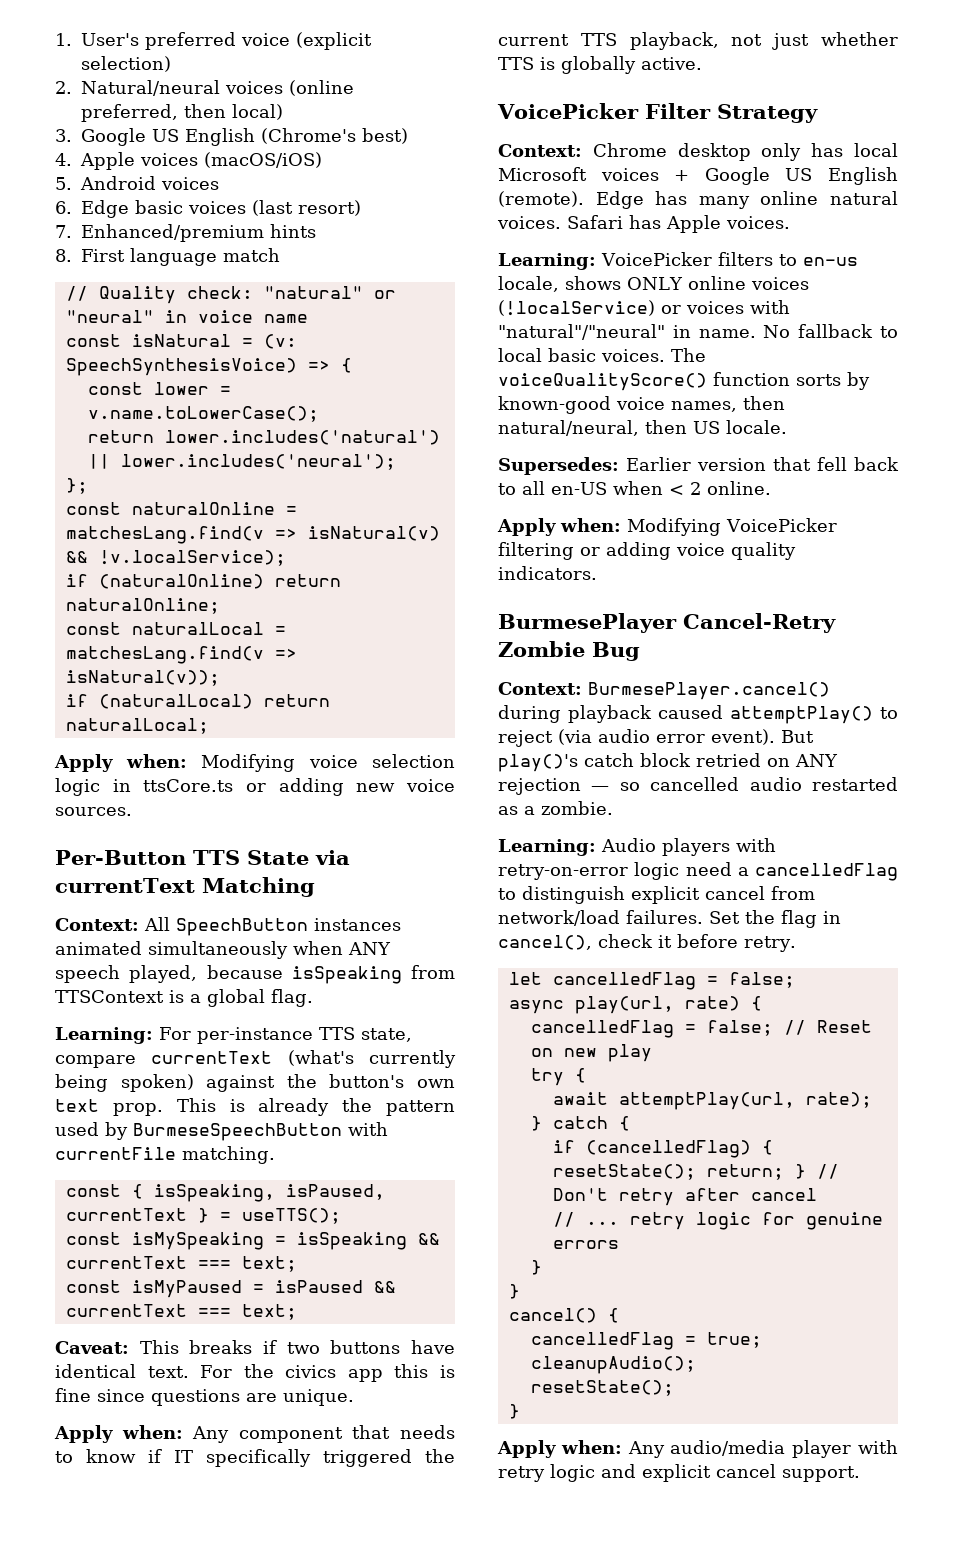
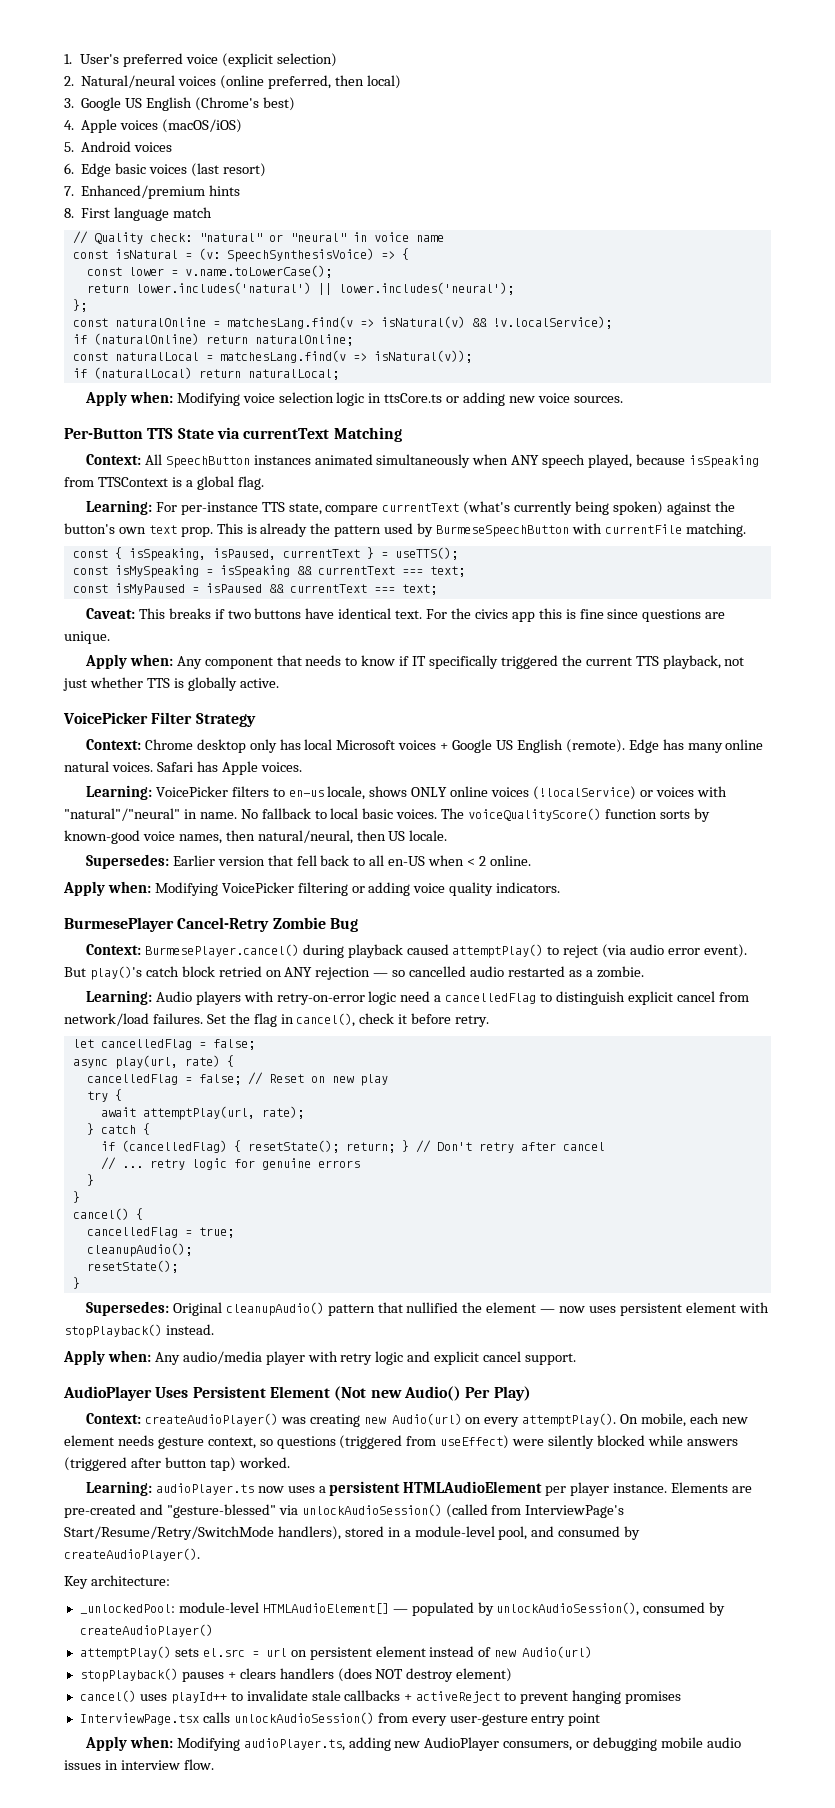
+ Supersedes: Original cleanupAudio() pattern that nullified the element — now uses persistent element with stopPlayback() instead.
+ AudioPlayer Uses Persistent Element (Not new Audio() Per Play)
+ Context: createAudioPlayer() was creating new Audio(url) on every attemptPlay(). On mobile, each new element needs gesture context, so questions (triggered from useEffect) were silently blocked while answers (triggered after button tap) worked.
+ Learning: audioPlayer.ts now uses a persistent HTMLAudioElement per player instance. Elements are pre-created and "gesture-blessed" via unlockAudioSession() (called from InterviewPage's Start/Resume/Retry/SwitchMode handlers), stored in a module-level pool, and consumed by createAudioPlayer().
+ Key architecture:
+ _unlockedPool: module-level HTMLAudioElement[] — populated by unlockAudioSession(), consumed by createAudioPlayer()
+ attemptPlay() sets el.src = url on persistent element instead of new Audio(url)
+ stopPlayback() pauses + clears handlers (does NOT destroy element)
+ cancel() uses playId++ to invalidate stale callbacks + activeReject to prevent hanging promises
+ InterviewPage.tsx calls unlockAudioSession() from every user-gesture entry point
+ Apply when: Modifying audioPlayer.ts, adding new AudioPlayer consumers, or debugging mobile audio issues in interview flow.

